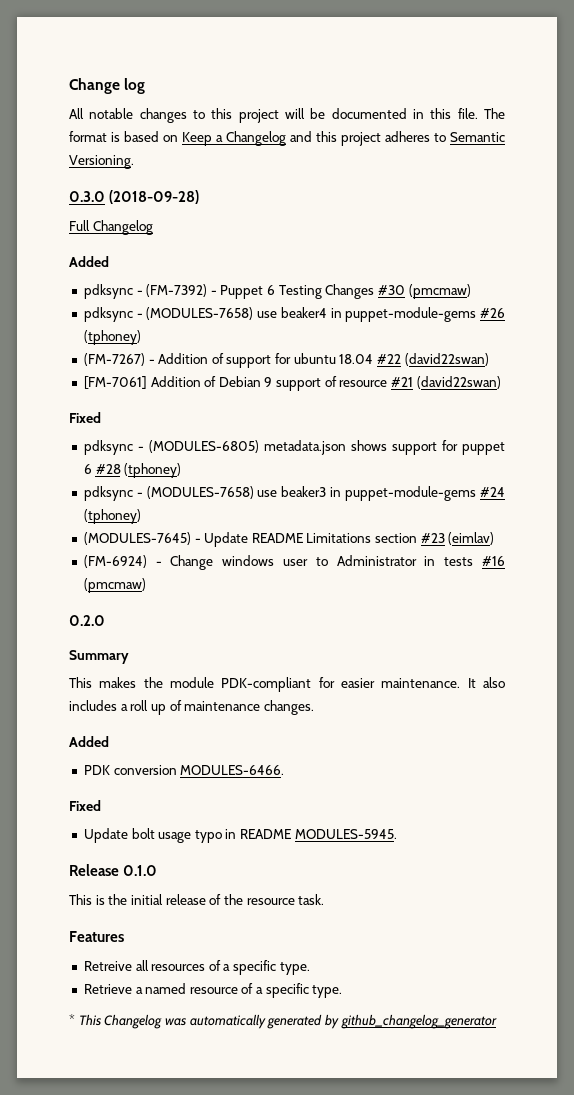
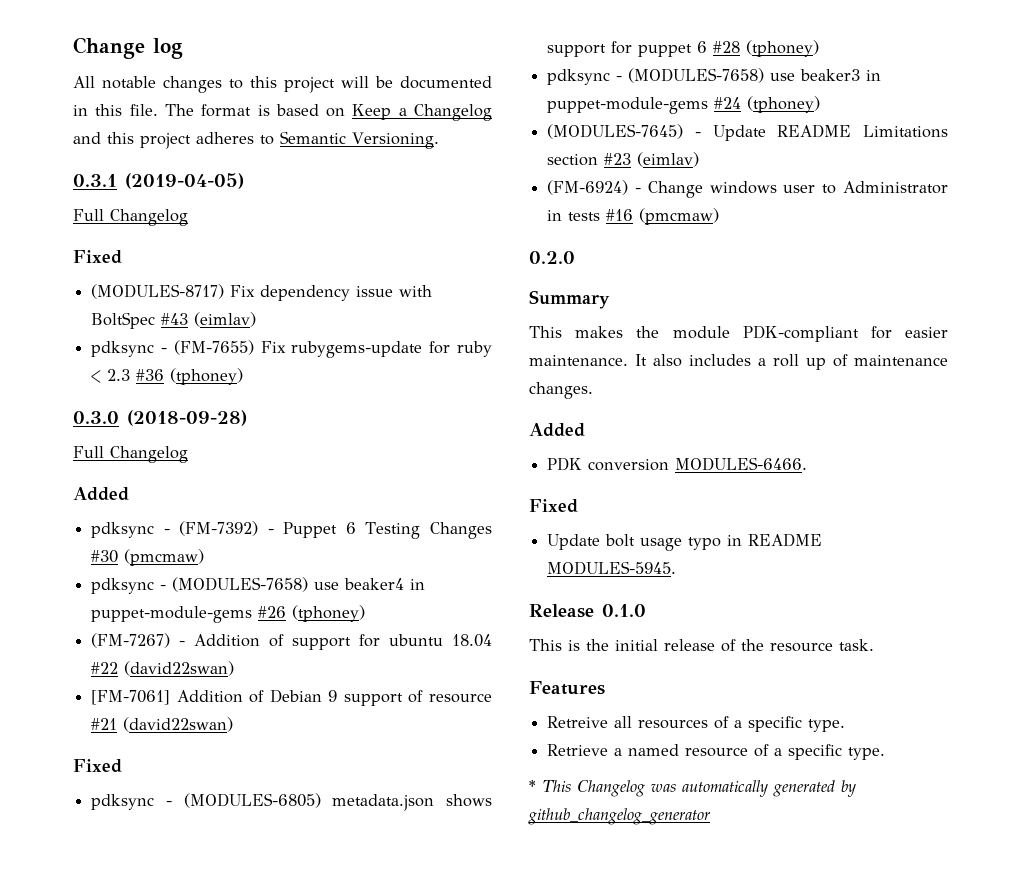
+ 0.3.1 (2019-04-05)
+ Full Changelog
+ Fixed
+ (MODULES-8717) Fix dependency issue with BoltSpec #43 (eimlav)
+ pdksync - (FM-7655) Fix rubygems-update for ruby < 2.3 #36 (tphoney)

